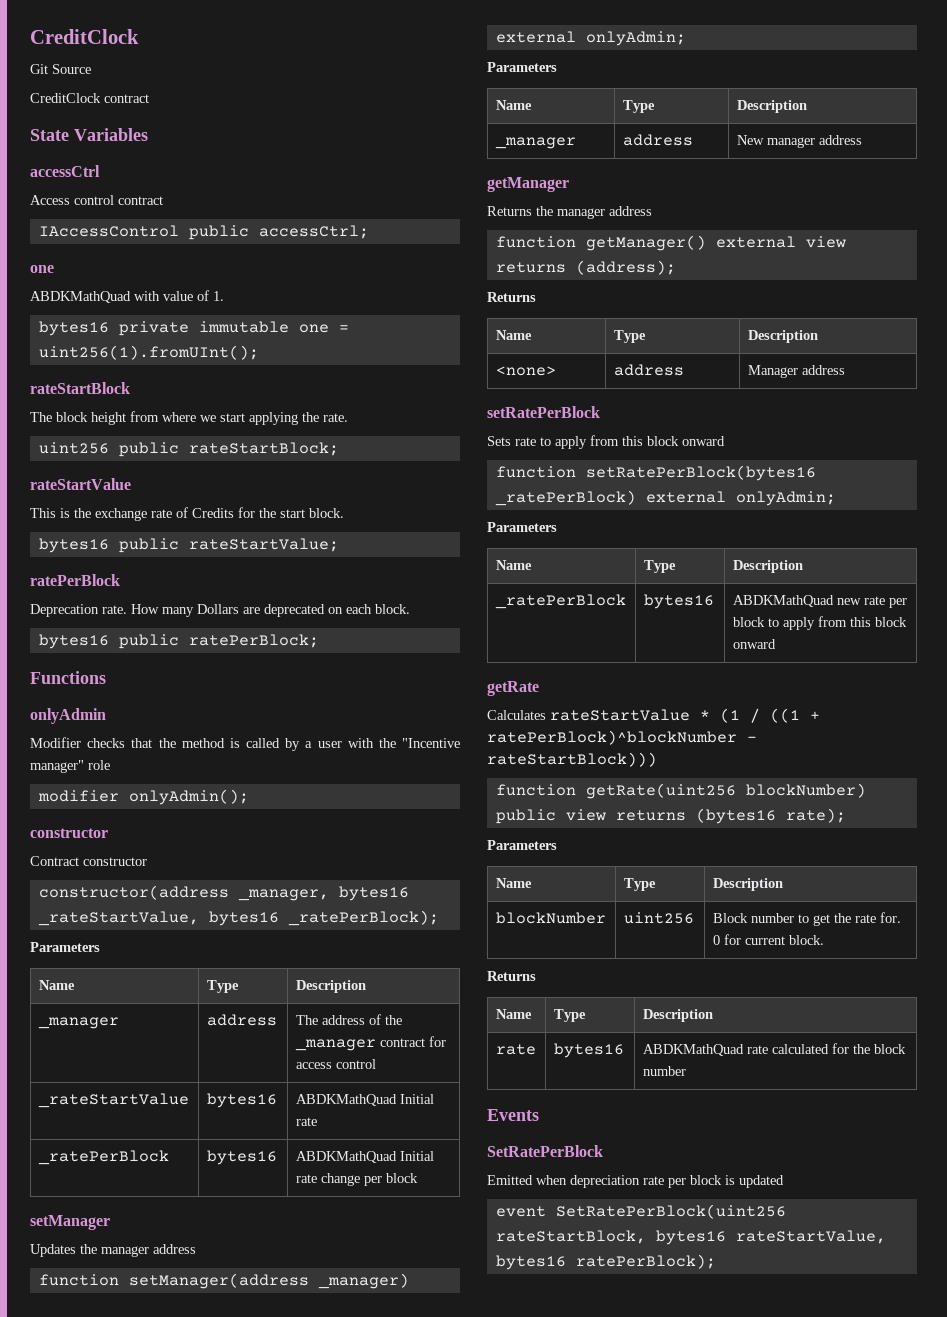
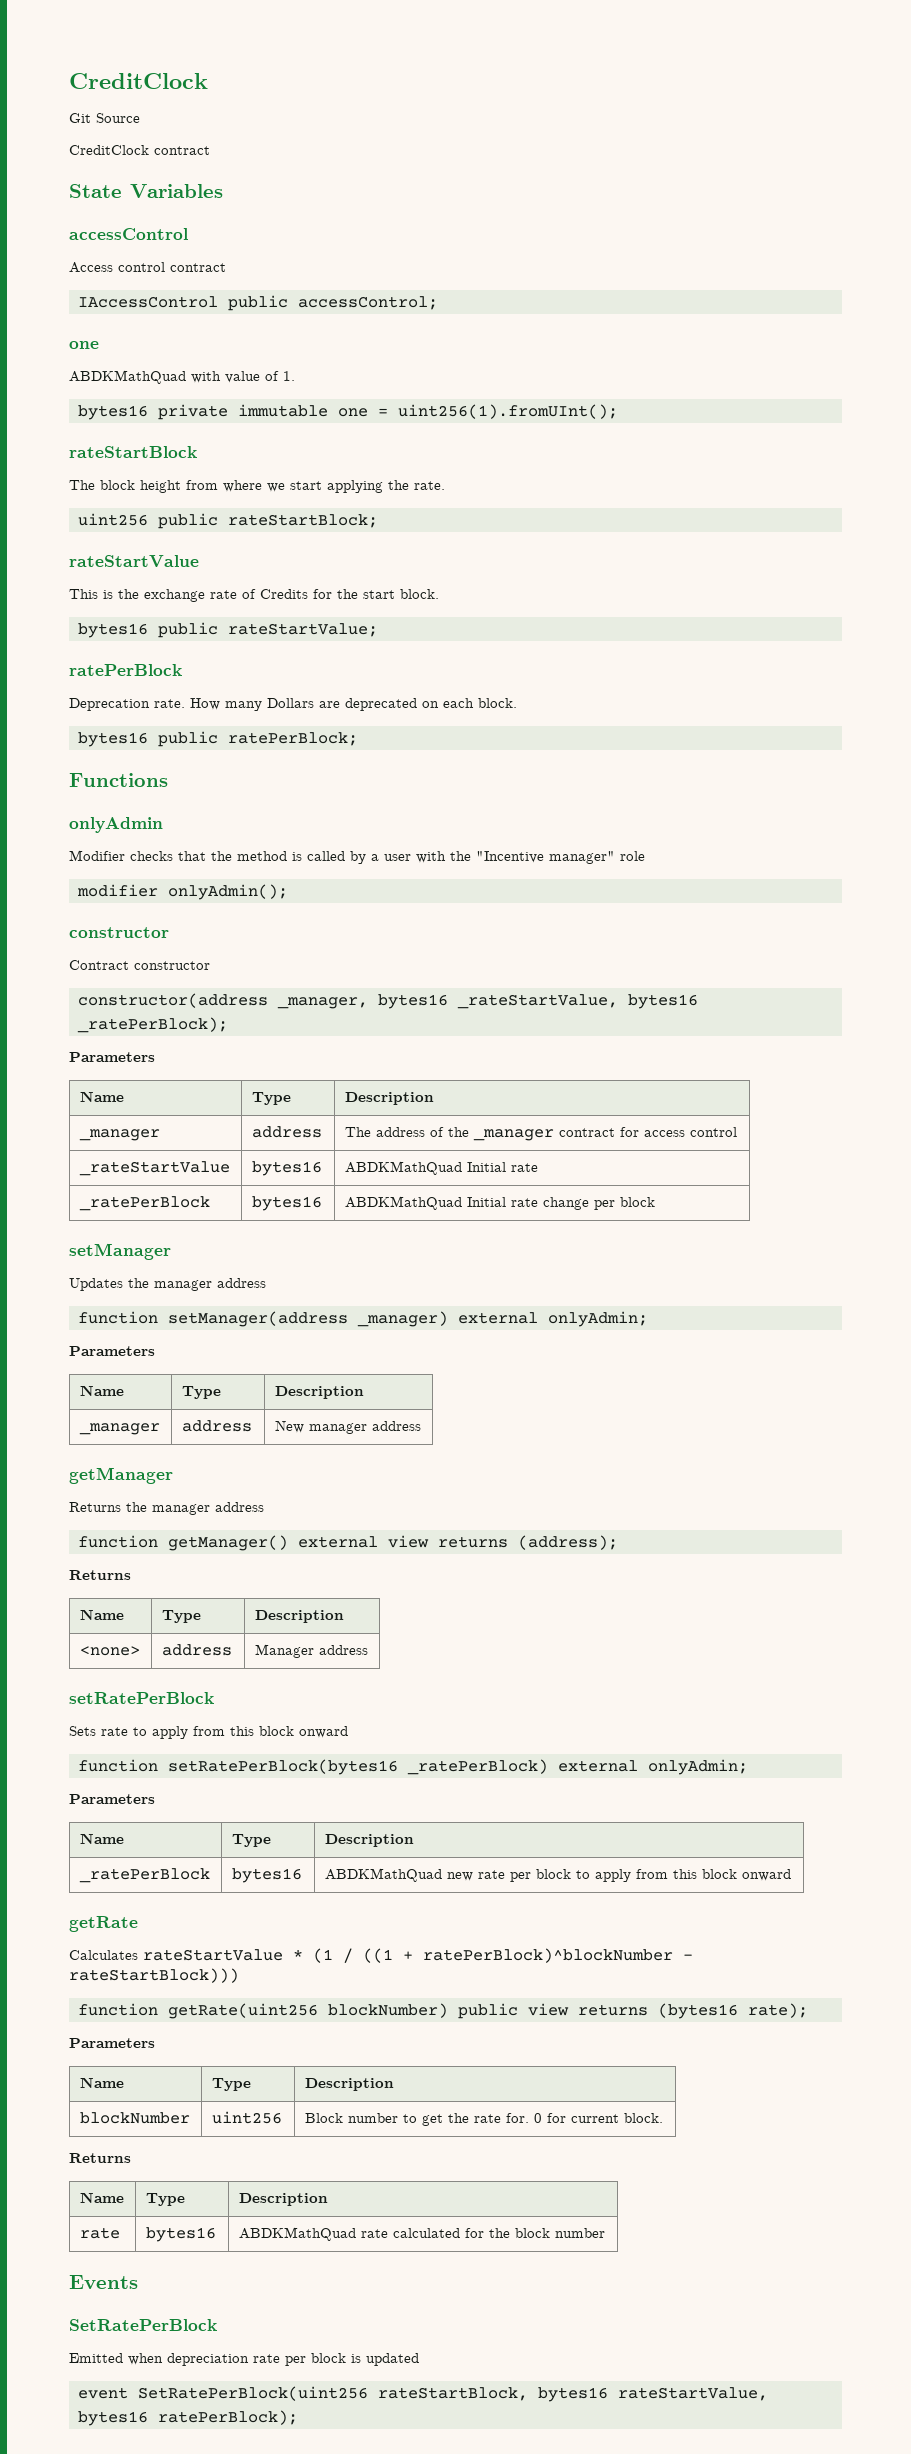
- accessCtrl
+ accessControl
- IAccessControl public accessCtrl;
+ IAccessControl public accessControl;

